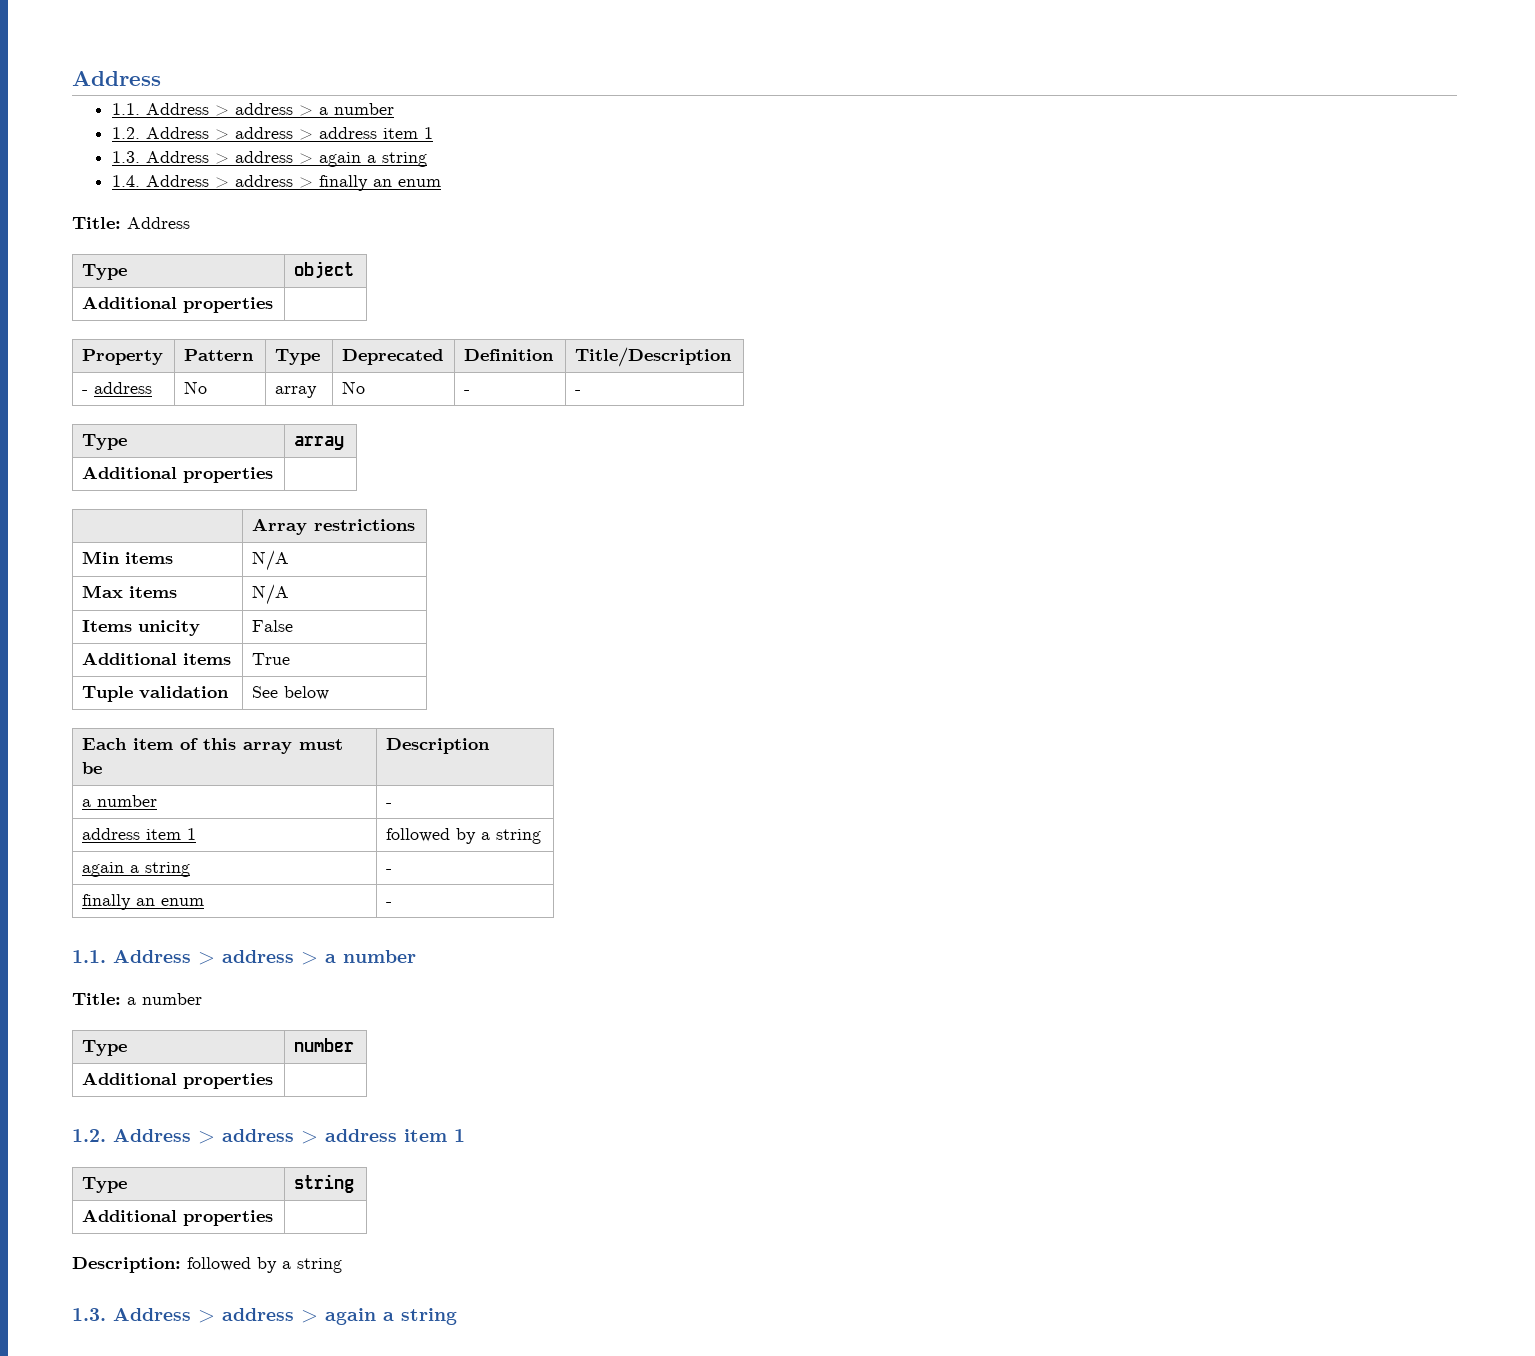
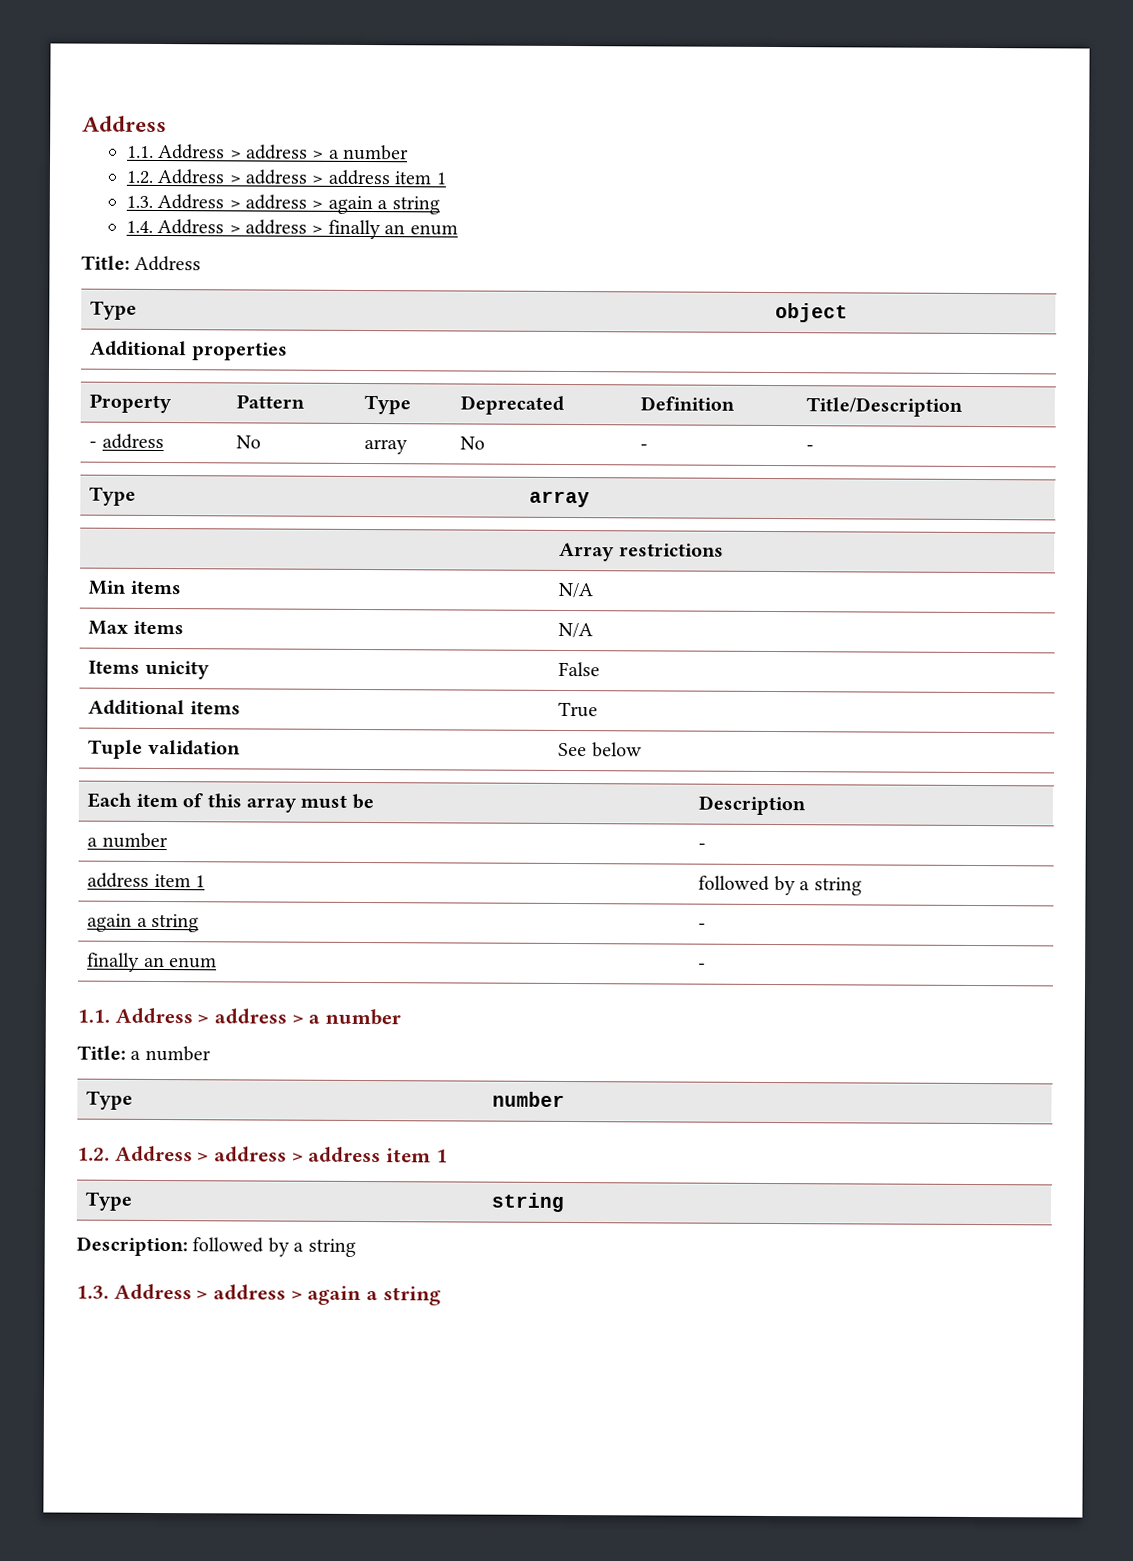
  Type | array
- Additional properties |
  Type | number
- Additional properties |
  Type | string
- Additional properties |

